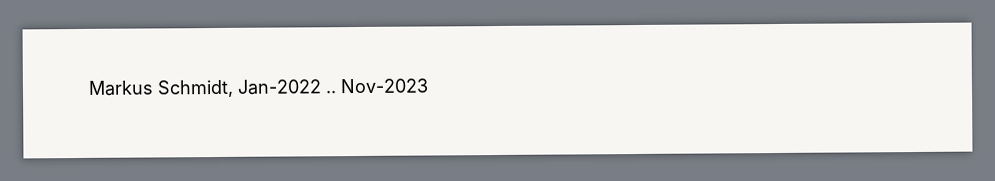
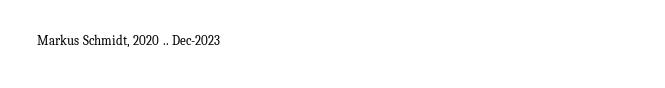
- Markus Schmidt, Jan-2022 .. Nov-2023
+ Markus Schmidt, 2020 .. Dec-2023

